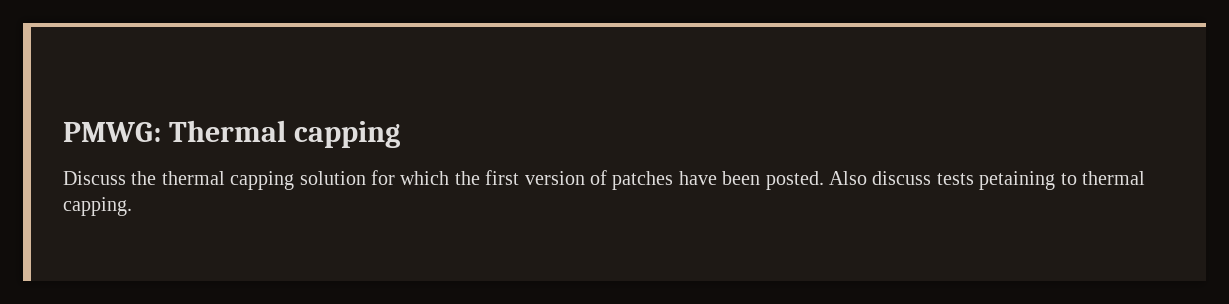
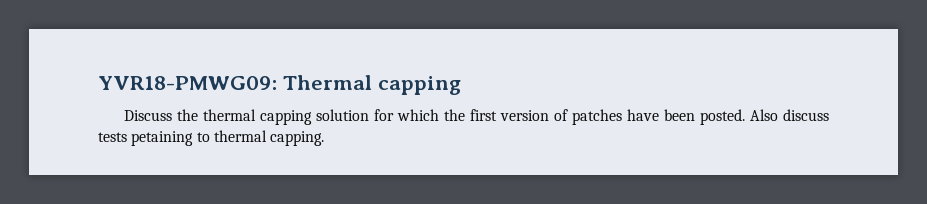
- PMWG: Thermal capping
+ YVR18-PMWG09: Thermal capping

